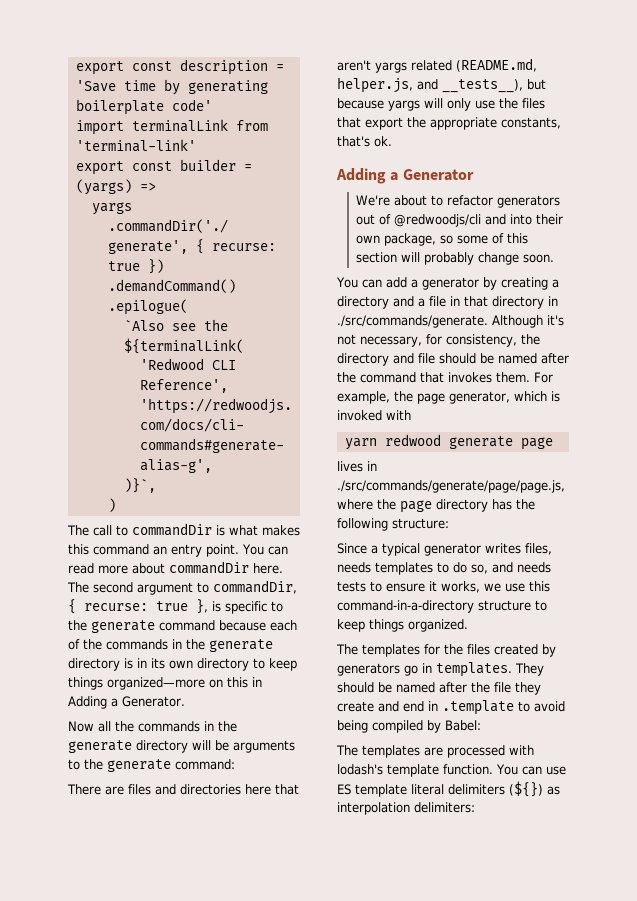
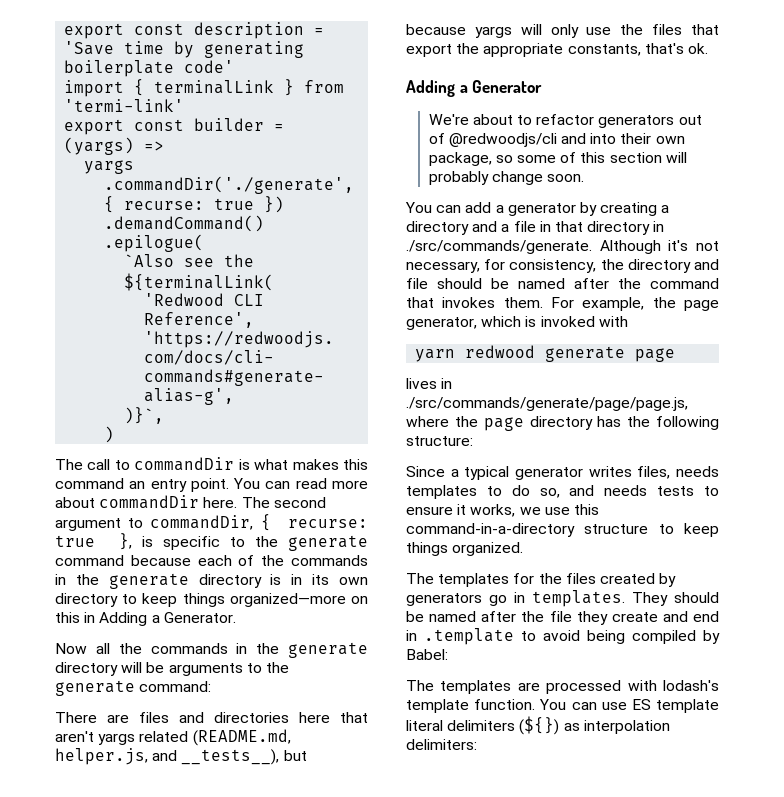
- import terminalLink from 'terminal-link'
+ import { terminalLink } from 'termi-link'

